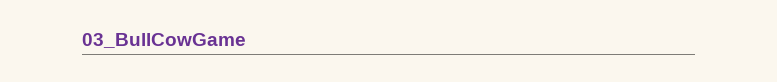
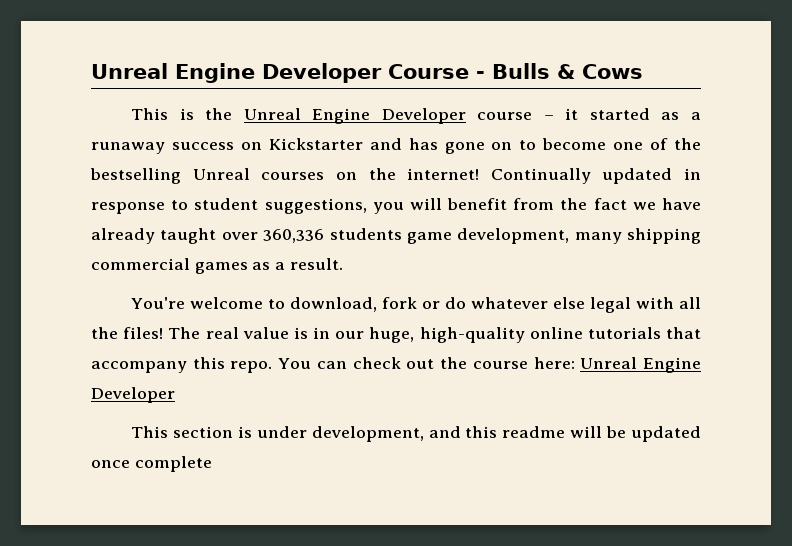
- 03_BullCowGame
+ Unreal Engine Developer Course - Bulls & Cows
+ This is the Unreal Engine Developer course – it started as a runaway success on Kickstarter and has gone on to become one of the bestselling Unreal courses on the internet! Continually updated in response to student suggestions, you will benefit from the fact we have already taught over 360,336 students game development, many shipping commercial games as a result.
+ You're welcome to download, fork or do whatever else legal with all the files! The real value is in our huge, high-quality online tutorials that accompany this repo. You can check out the course here: Unreal Engine Developer
+ This section is under development, and this readme will be updated once complete

